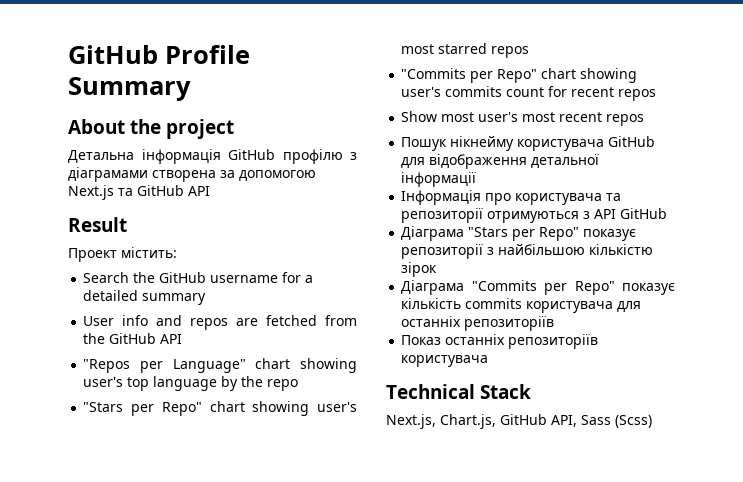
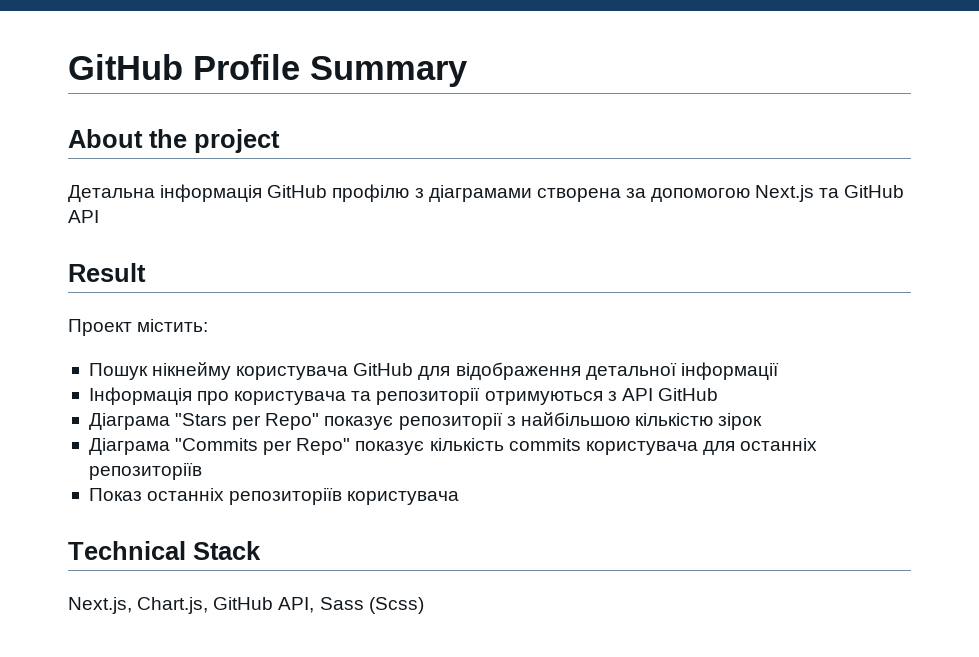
- Search the GitHub username for a detailed summary
- User info and repos are fetched from the GitHub API
- "Repos per Language" chart showing user's top language by the repo
- "Stars per Repo" chart showing user's most starred repos
- "Commits per Repo" chart showing user's commits count for recent repos
- Show most user's most recent repos

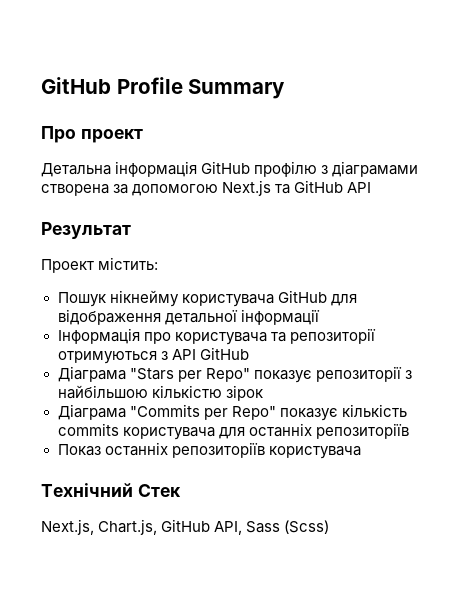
- About the project
+ Про проект
- Result
+ Результат
- Technical Stack
+ Технічний Стек

